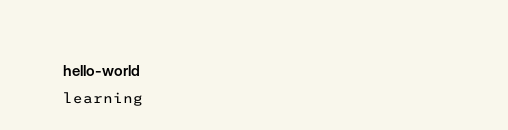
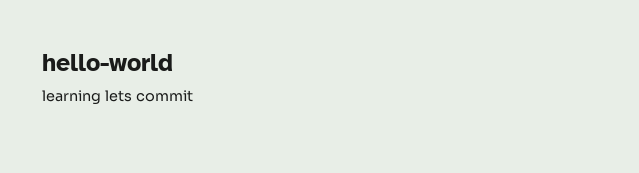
- learning
+ learning lets commit

